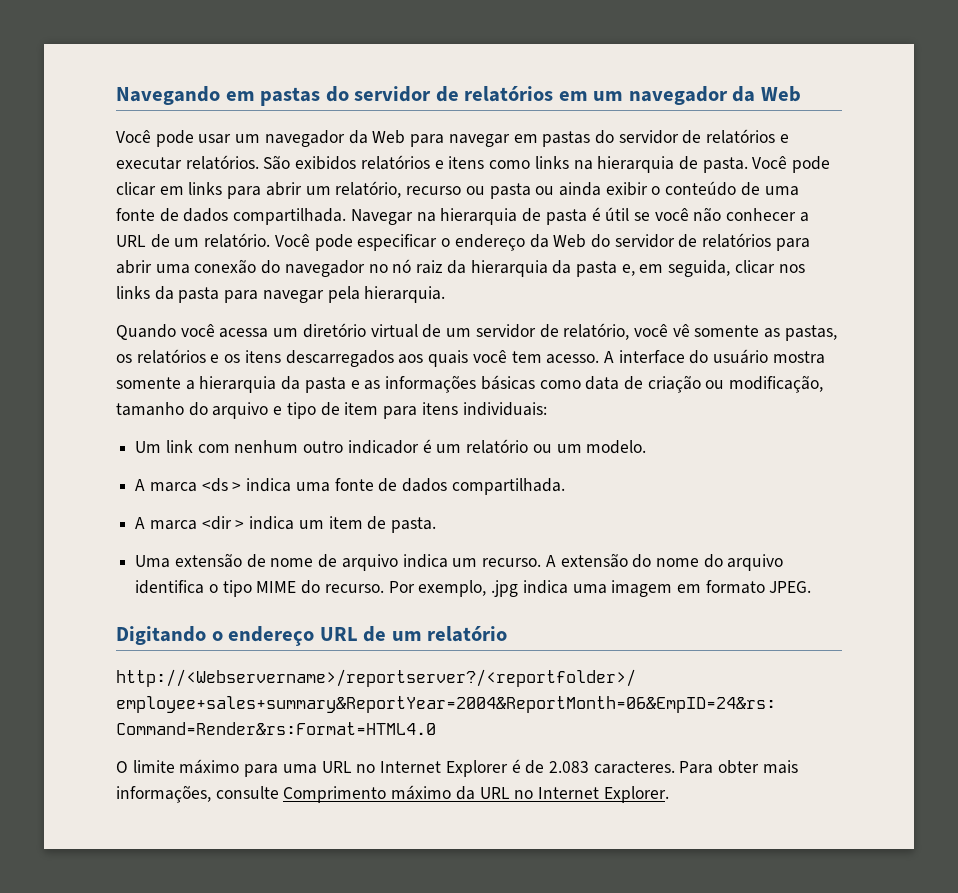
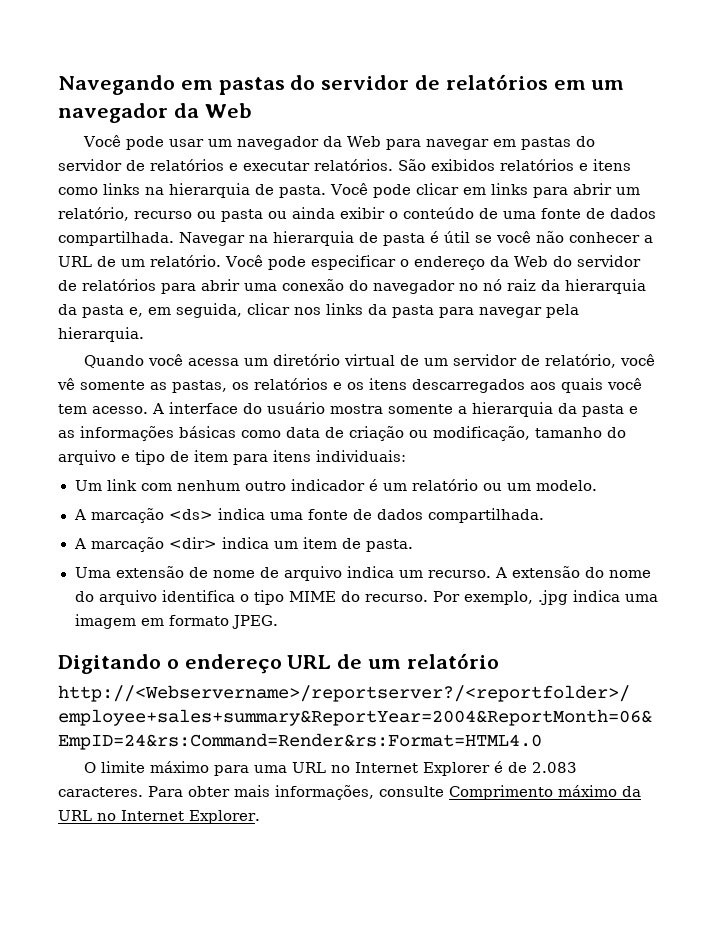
- A marca <ds > indica uma fonte de dados compartilhada.
+ A marcação <ds> indica uma fonte de dados compartilhada.
- A marca <dir > indica um item de pasta.
+ A marcação <dir> indica um item de pasta.

